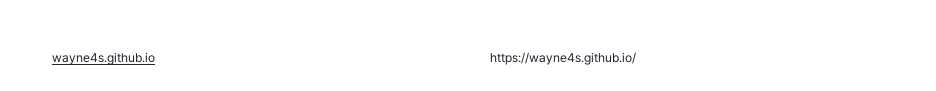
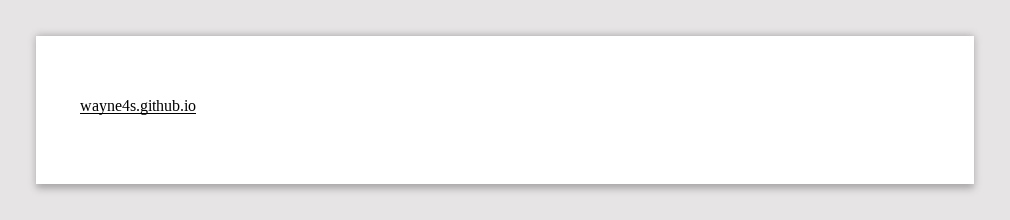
- https://wayne4s.github.io/

